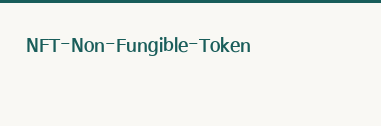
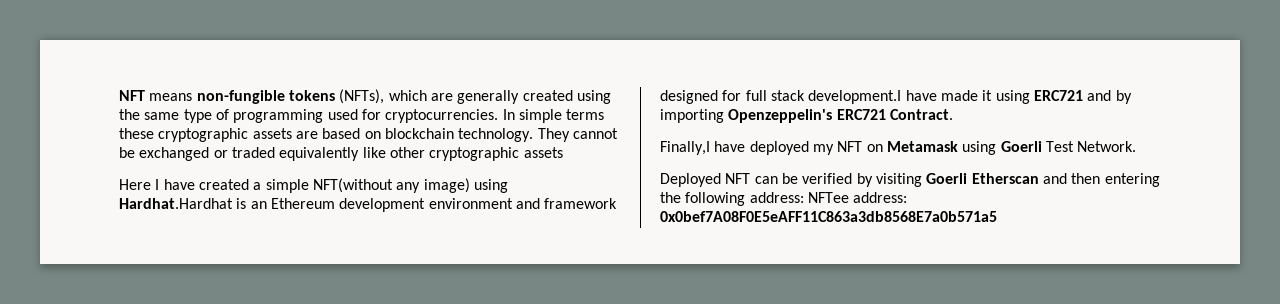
- NFT-Non-Fungible-Token
+ NFT means non-fungible tokens (NFTs), which are generally created using the same type of programming used for cryptocurrencies. In simple terms these cryptographic assets are based on blockchain technology. They cannot be exchanged or traded equivalently like other cryptographic assets
+ Here I have created a simple NFT(without any image) using Hardhat.Hardhat is an Ethereum development environment and framework designed for full stack development.I have made it using ERC721 and by importing Openzeppelin's ERC721 Contract.
+ Finally,I have deployed my NFT on Metamask using Goerli Test Network.
+ Deployed NFT can be verified by visiting Goerli Etherscan and then entering the following address: NFTee address: 0x0bef7A08F0E5eAFF11C863a3db8568E7a0b571a5

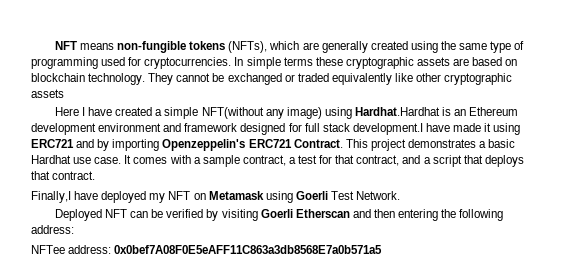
+ This project demonstrates a basic Hardhat use case. It comes with a sample contract, a test for that contract, and a script that deploys that contract.
- Deployed NFT can be verified by visiting Goerli Etherscan and then entering the following address: NFTee address: 0x0bef7A08F0E5eAFF11C863a3db8568E7a0b571a5
+ Deployed NFT can be verified by visiting Goerli Etherscan and then entering the following address:
+ NFTee address: 0x0bef7A08F0E5eAFF11C863a3db8568E7a0b571a5

